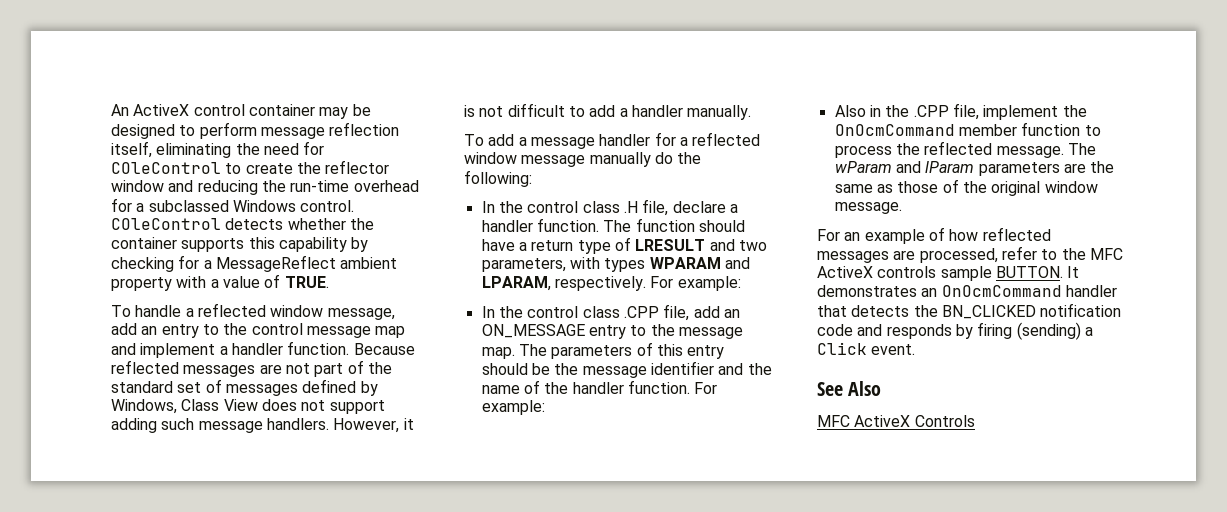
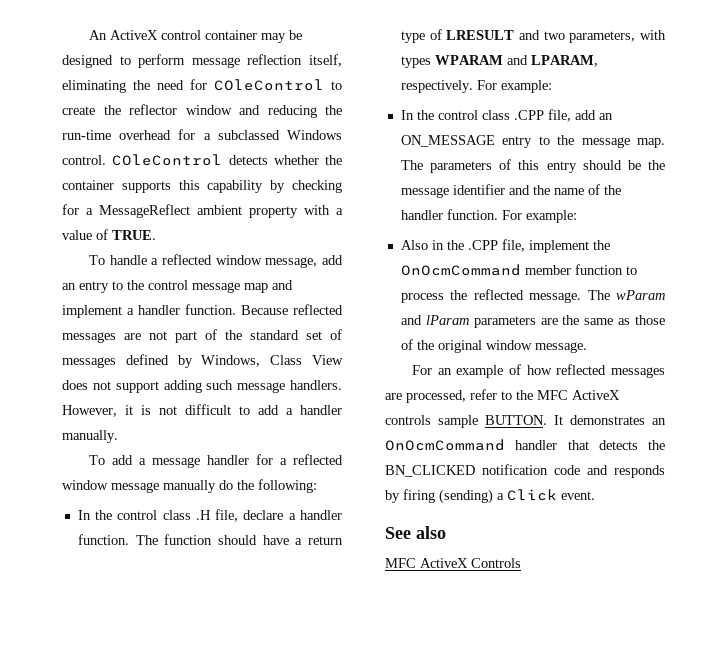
- See Also
+ See also

